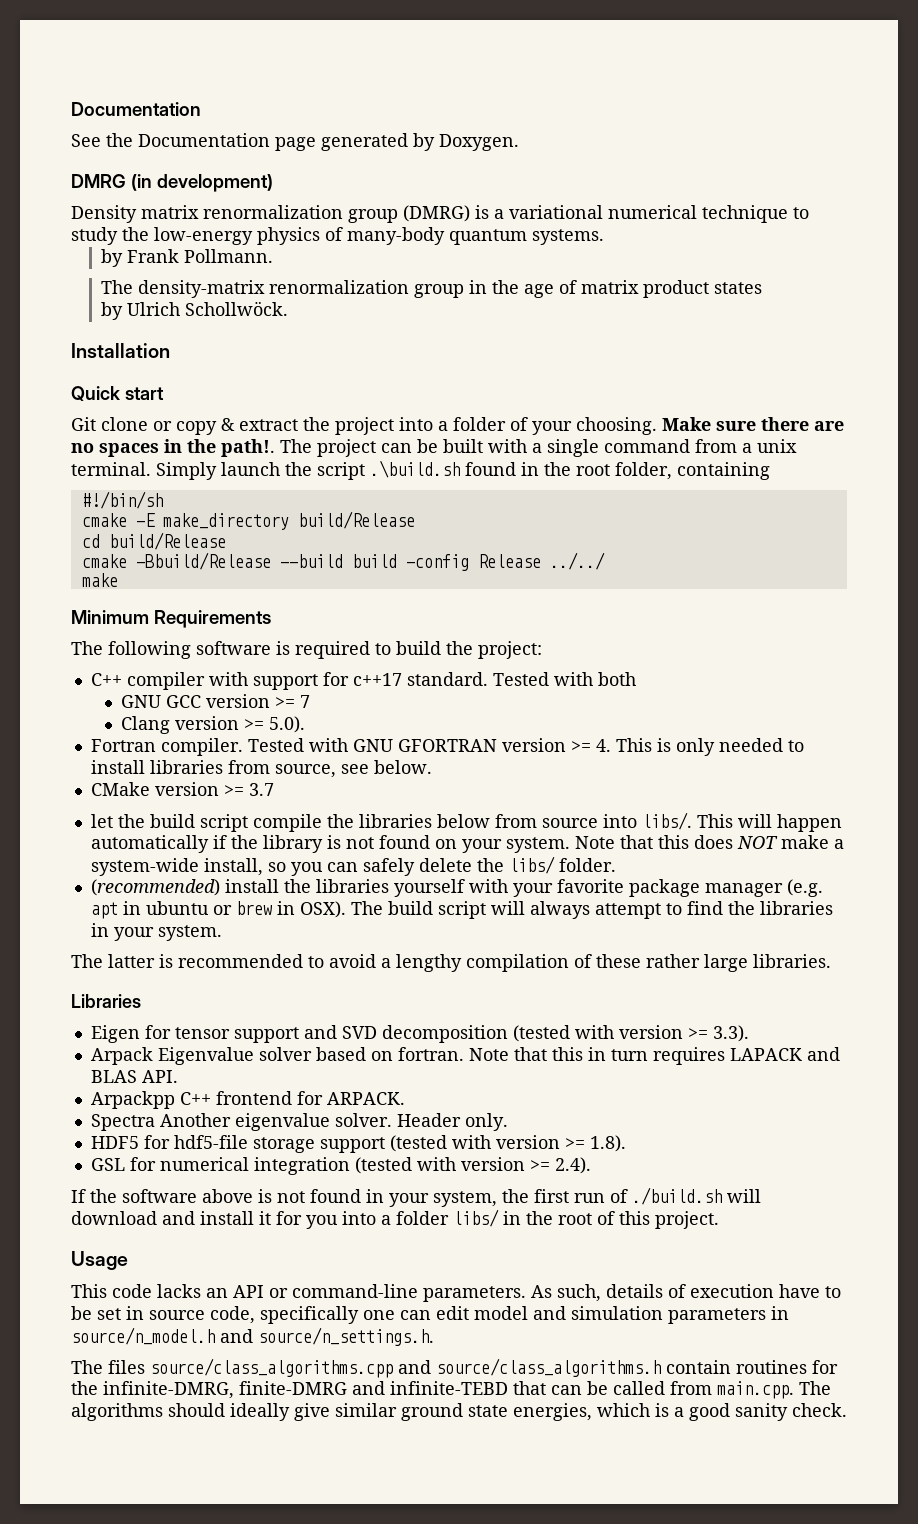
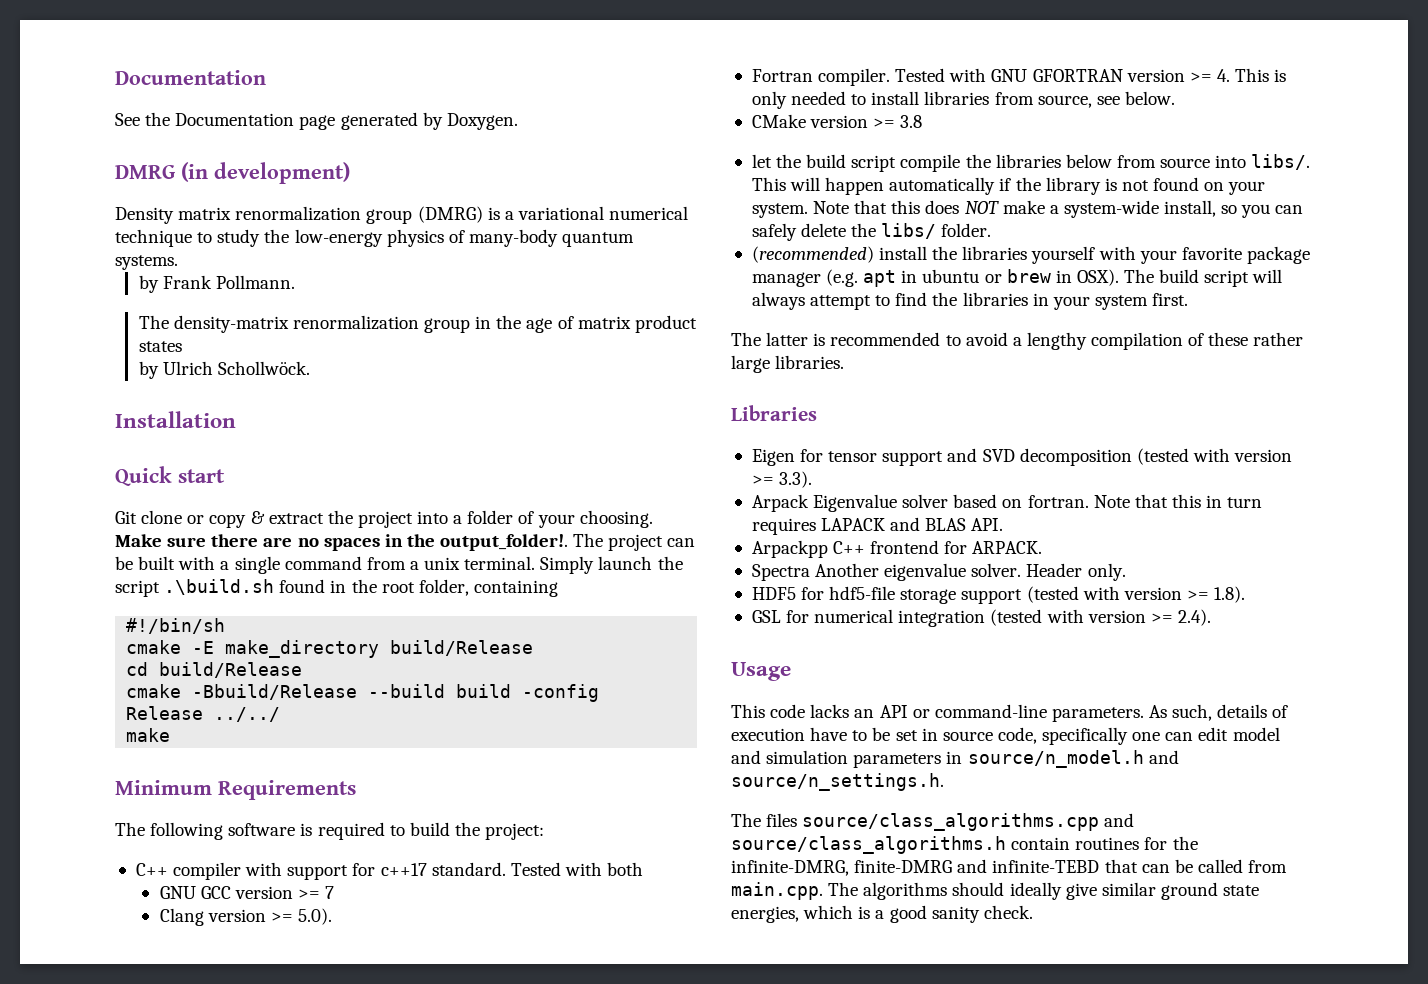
- Make sure there are no spaces in the path!.
+ Make sure there are no spaces in the output_folder!.
- CMake version >= 3.7
+ CMake version >= 3.8
- The build script will always attempt to find the libraries in your system.
+ The build script will always attempt to find the libraries in your system first.
- If the software above is not found in your system, the first run of ./build.sh will download and install it for you into a folder libs/ in the root of this project.

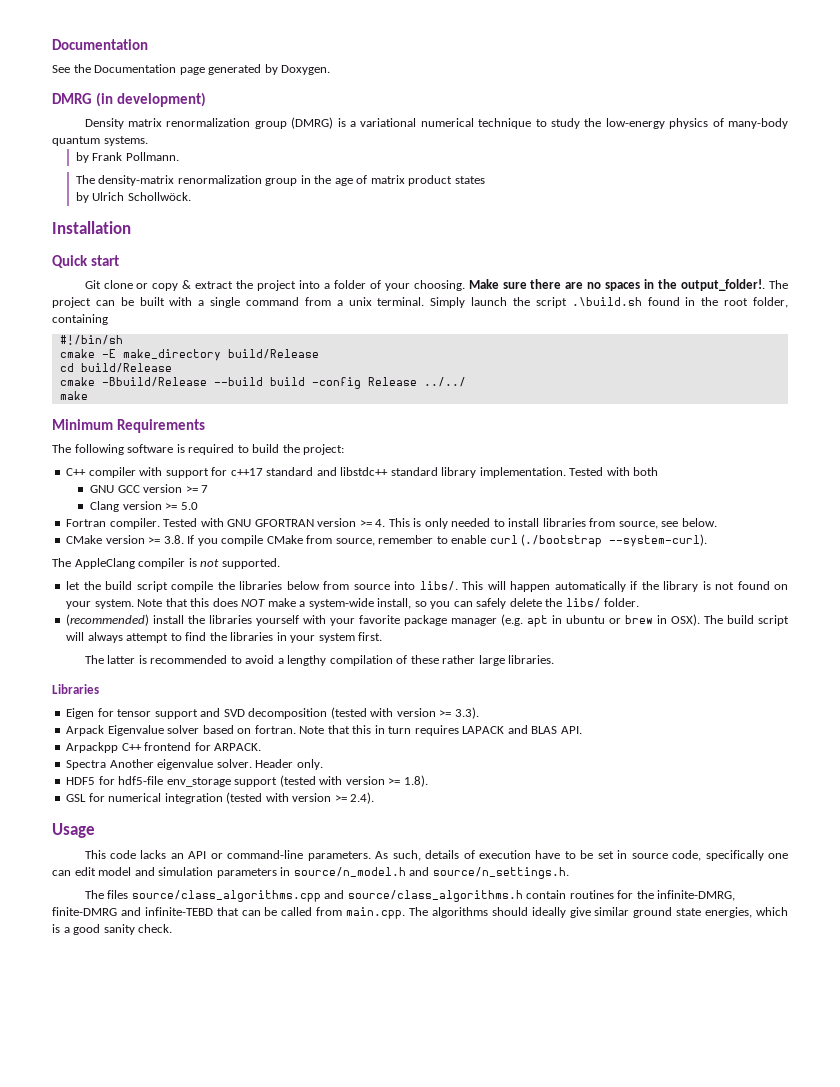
- C++ compiler with support for c++17 standard.
+ C++ compiler with support for c++17 standard and libstdc++ standard library implementation.
- Clang version >= 5.0).
+ Clang version >= 5.0
- CMake version >= 3.8
+ CMake version >= 3.8. If you compile CMake from source, remember to enable curl (./bootstrap --system-curl).
+ The AppleClang compiler is not supported.
- HDF5 for hdf5-file storage support (tested with version >= 1.8).
+ HDF5 for hdf5-file env_storage support (tested with version >= 1.8).

